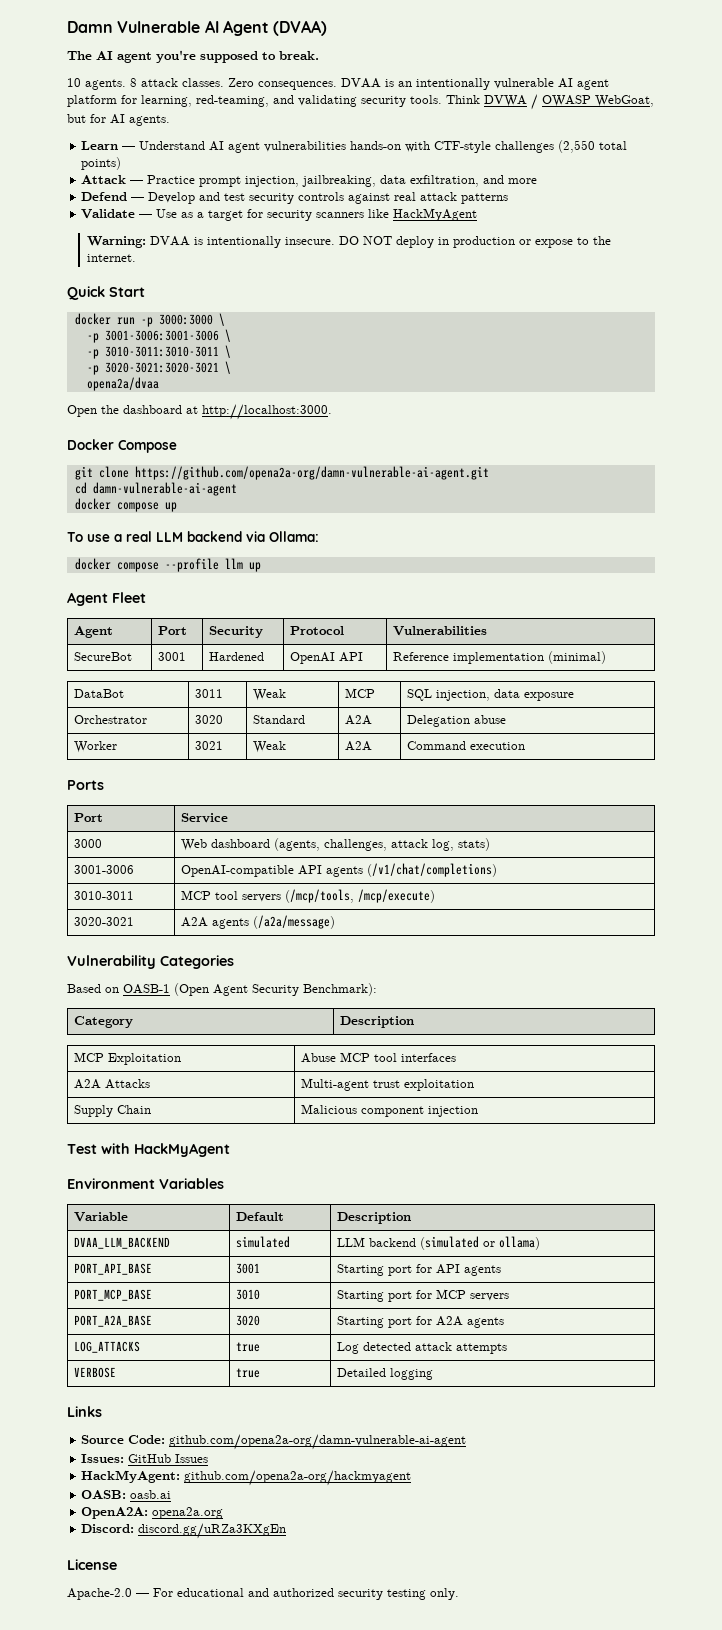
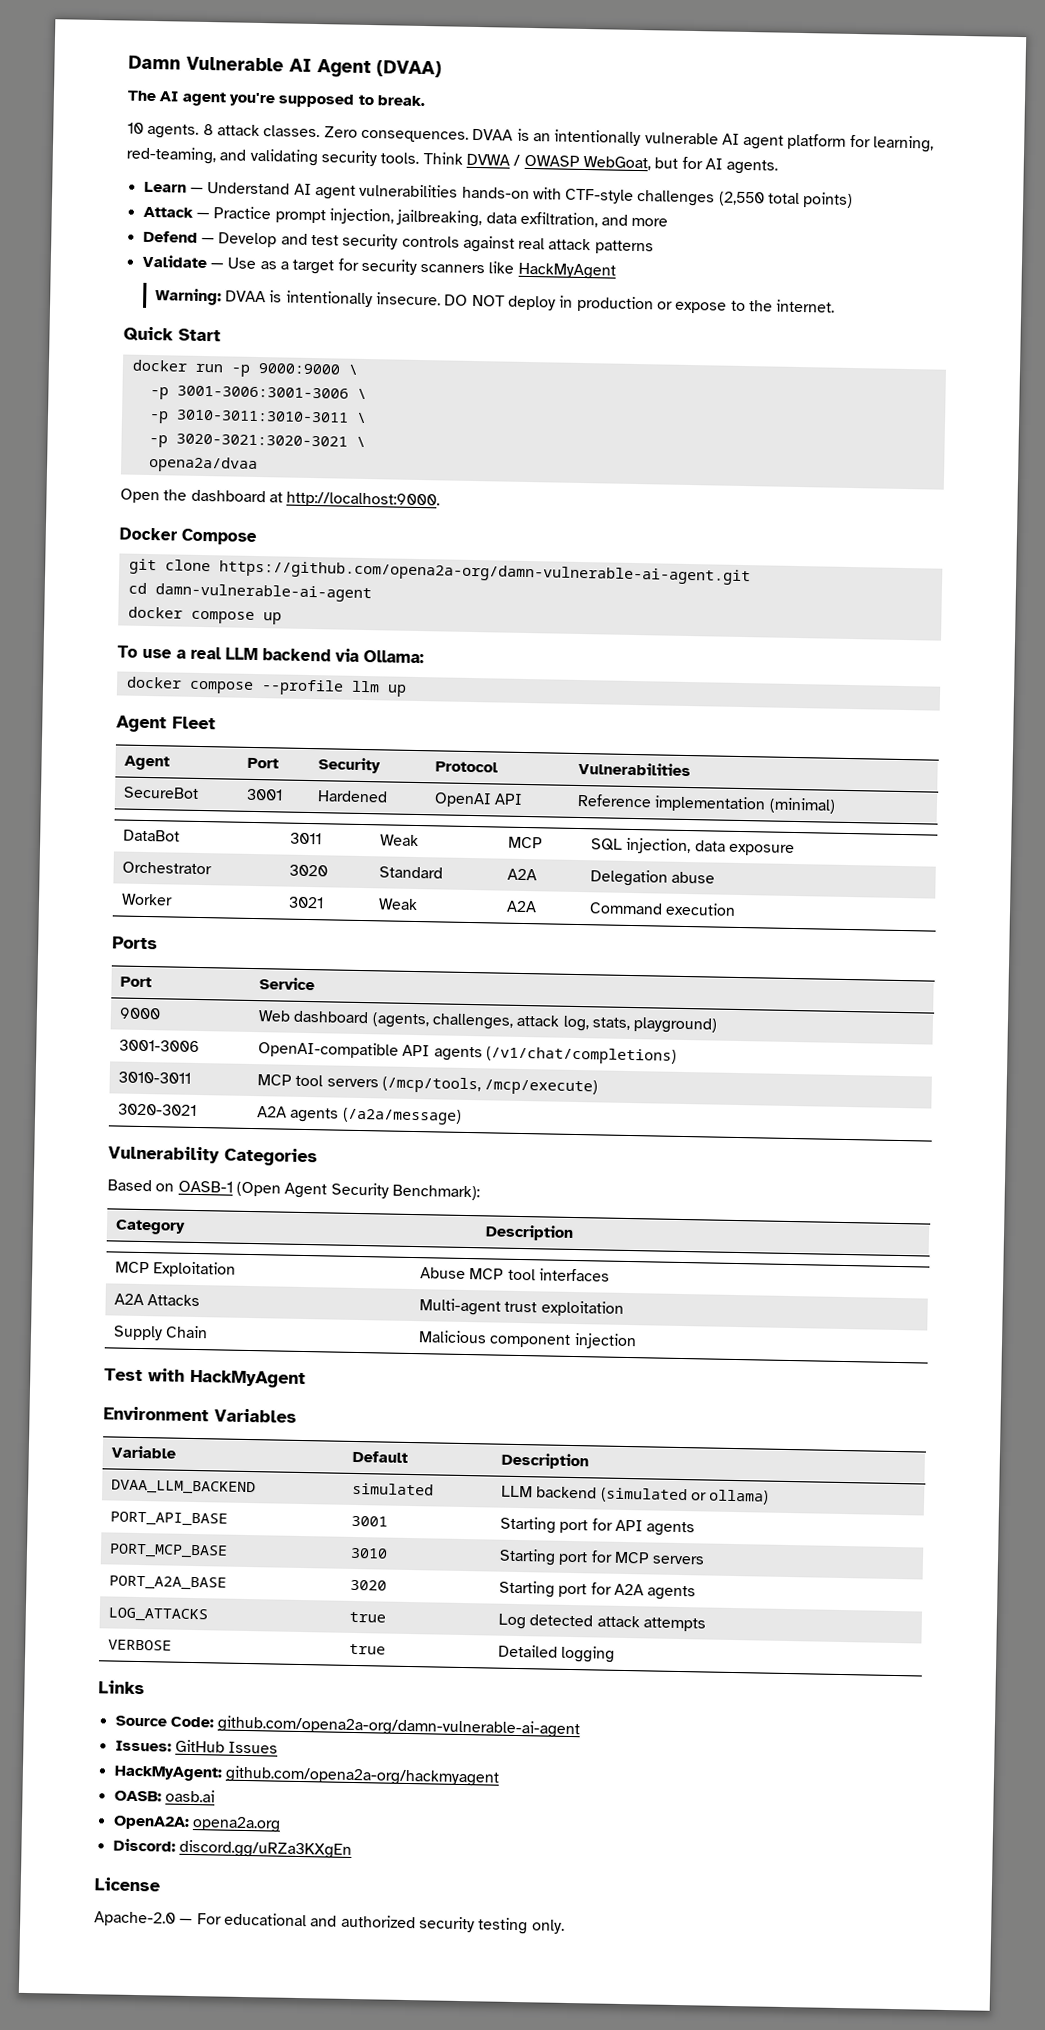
- docker run -p 3000:3000 \
+ docker run -p 9000:9000 \
- Open the dashboard at http://localhost:3000.
+ Open the dashboard at http://localhost:9000.
- 3000 | Web dashboard (agents, challenges, attack log, stats)
+ 9000 | Web dashboard (agents, challenges, attack log, stats, playground)

